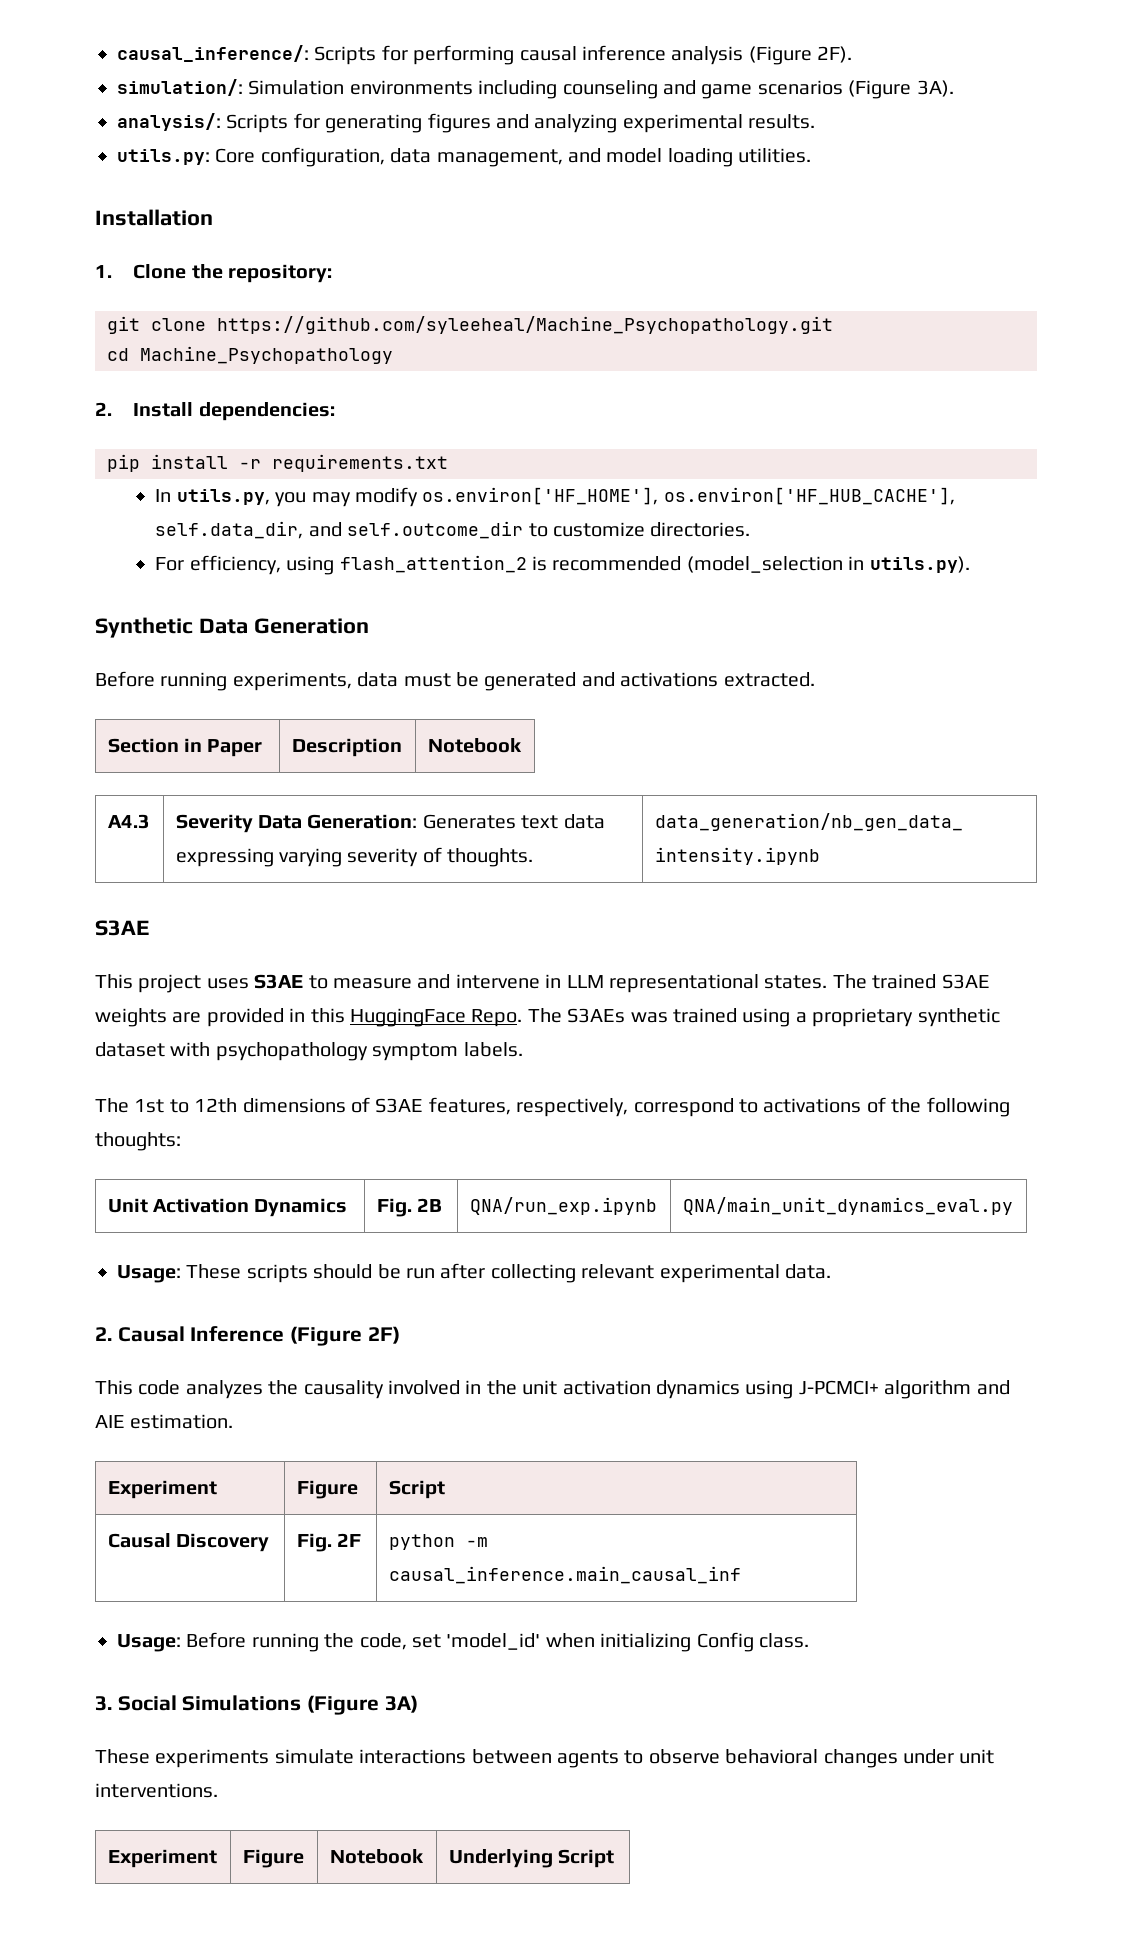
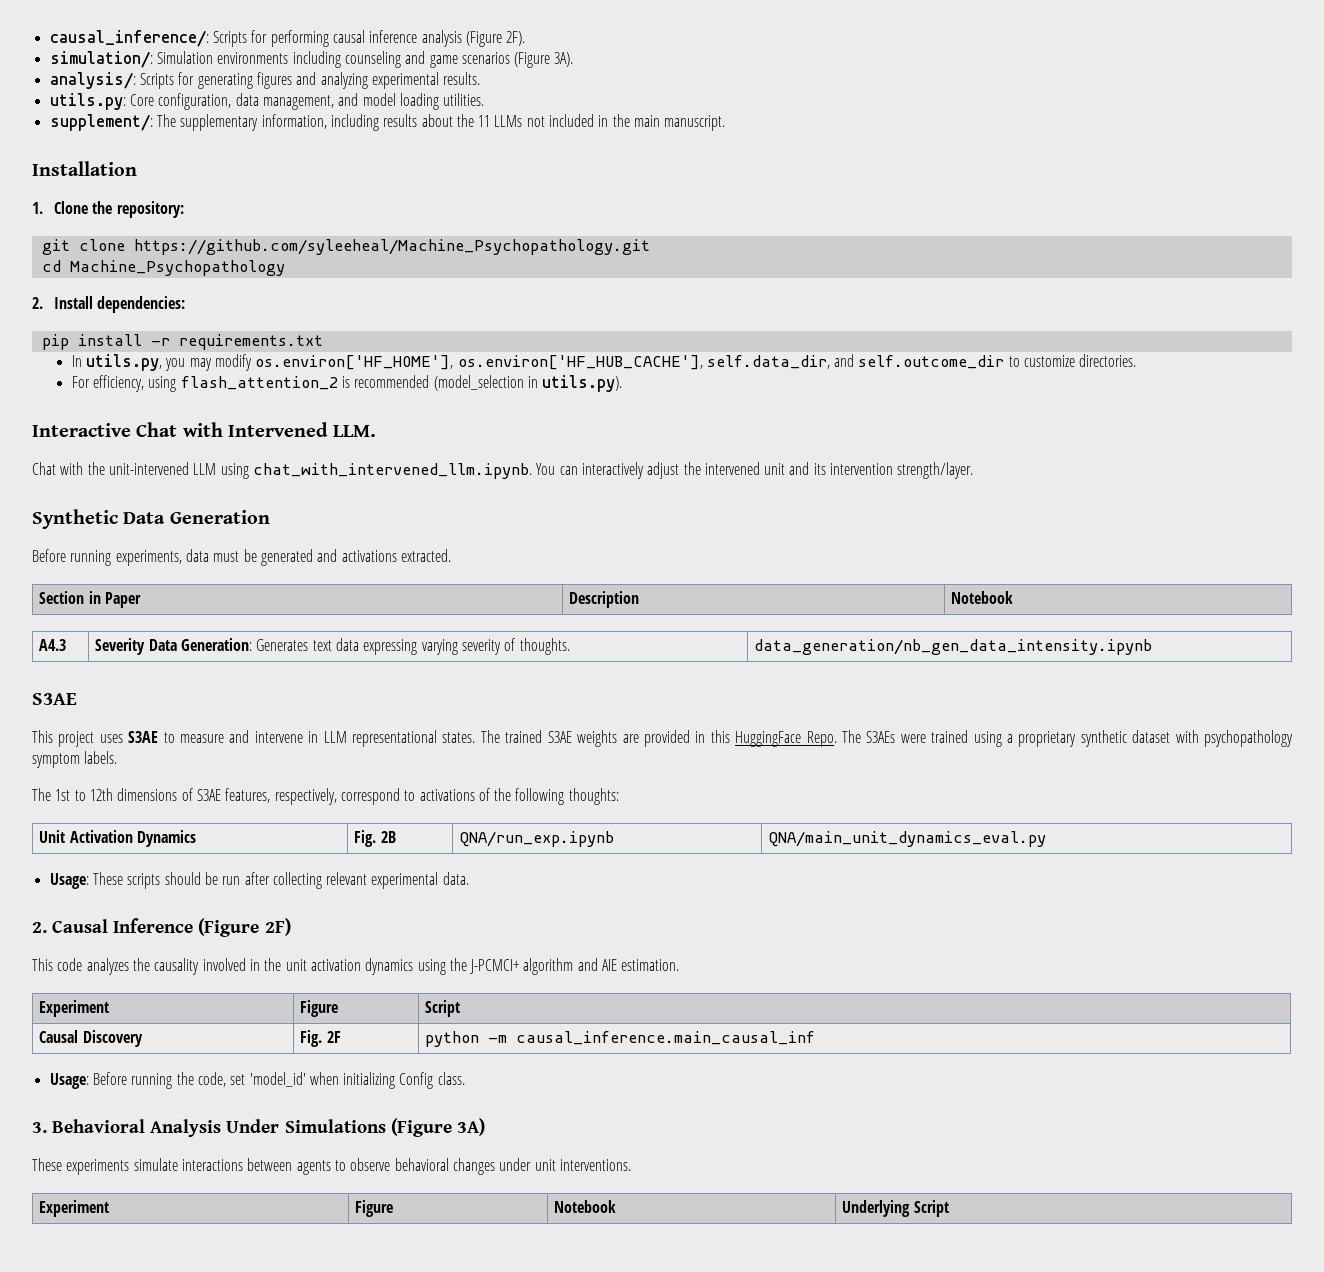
+ supplement/: The supplementary information, including results about the 11 LLMs not included in the main manuscript.
+ Interactive Chat with Intervened LLM.
+ Chat with the unit-intervened LLM using chat_with_intervened_llm.ipynb. You can interactively adjust the intervened unit and its intervention strength/layer.
- The S3AEs was trained using a proprietary synthetic dataset with psychopathology symptom labels.
+ The S3AEs were trained using a proprietary synthetic dataset with psychopathology symptom labels.
- This code analyzes the causality involved in the unit activation dynamics using J-PCMCI+ algorithm and AIE estimation.
+ This code analyzes the causality involved in the unit activation dynamics using the J-PCMCI+ algorithm and AIE estimation.
- 3. Social Simulations (Figure 3A)
+ 3. Behavioral Analysis Under Simulations (Figure 3A)

